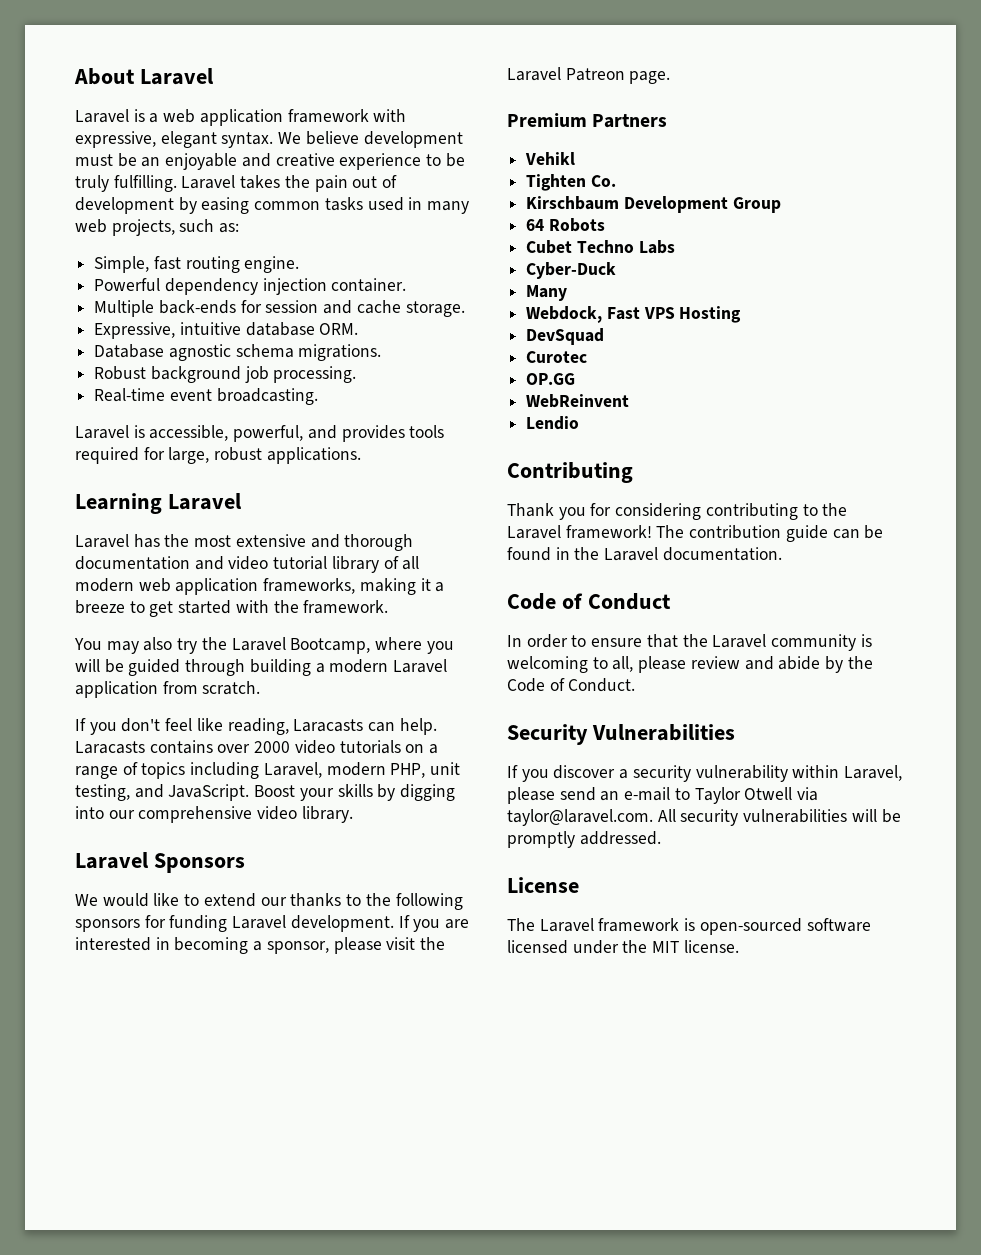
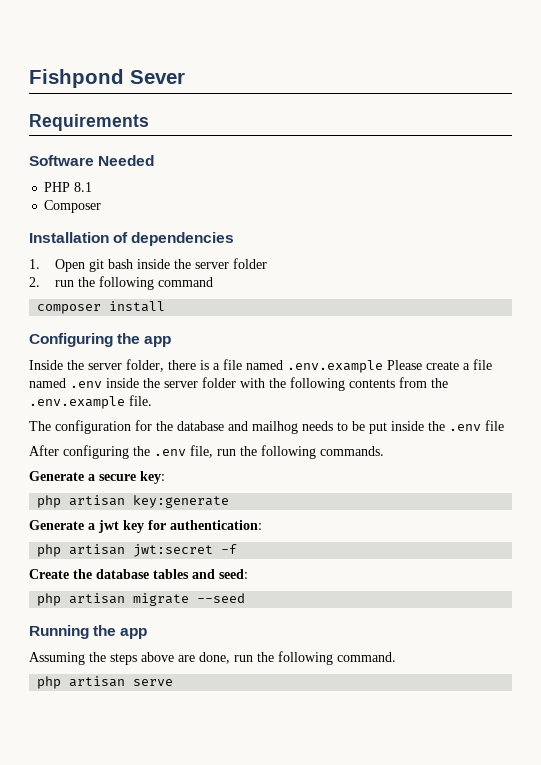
- About Laravel
- Laravel is a web application framework with expressive, elegant syntax. We believe development must be an enjoyable and creative experience to be truly fulfilling. Laravel takes the pain out of development by easing common tasks used in many web projects, such as:
- Simple, fast routing engine.
- Powerful dependency injection container.
- Multiple back-ends for session and cache storage.
- Expressive, intuitive database ORM.
- Database agnostic schema migrations.
- Robust background job processing.
- Real-time event broadcasting.
- Laravel is accessible, powerful, and provides tools required for large, robust applications.
- Learning Laravel
- Laravel has the most extensive and thorough documentation and video tutorial library of all modern web application frameworks, making it a breeze to get started with the framework.
- You may also try the Laravel Bootcamp, where you will be guided through building a modern Laravel application from scratch.
- If you don't feel like reading, Laracasts can help. Laracasts contains over 2000 video tutorials on a range of topics including Laravel, modern PHP, unit testing, and JavaScript. Boost your skills by digging into our comprehensive video library.
- Laravel Sponsors
- We would like to extend our thanks to the following sponsors for funding Laravel development. If you are interested in becoming a sponsor, please visit the Laravel Patreon page.
- Premium Partners
- Vehikl
- Tighten Co.
- Kirschbaum Development Group
- 64 Robots
- Cubet Techno Labs
- Cyber-Duck
- Many
- Webdock, Fast VPS Hosting
- DevSquad
- Curotec
- OP.GG
- WebReinvent
- Lendio
- Contributing
- Thank you for considering contributing to the Laravel framework! The contribution guide can be found in the Laravel documentation.
- Code of Conduct
- In order to ensure that the Laravel community is welcoming to all, please review and abide by the Code of Conduct.
- Security Vulnerabilities
- If you discover a security vulnerability within Laravel, please send an e-mail to Taylor Otwell via taylor@laravel.com. All security vulnerabilities will be promptly addressed.
- License
- The Laravel framework is open-sourced software licensed under the MIT license.
+ Fishpond Sever
+ Requirements
+ Software Needed
+ PHP 8.1
+ Composer
+ Installation of dependencies
+ 1. Open git bash inside the server folder
+ 2. run the following command
+ composer install
+ Configuring the app
+ Inside the server folder, there is a file named .env.example Please create a file named .env inside the server folder with the following contents from the .env.example file.
+ The configuration for the database and mailhog needs to be put inside the .env file
+ After configuring the .env file, run the following commands.
+ Generate a secure key:
+ php artisan key:generate
+ Generate a jwt key for authentication:
+ php artisan jwt:secret -f
+ Create the database tables and seed:
+ php artisan migrate --seed
+ Running the app
+ Assuming the steps above are done, run the following command.
+ php artisan serve

